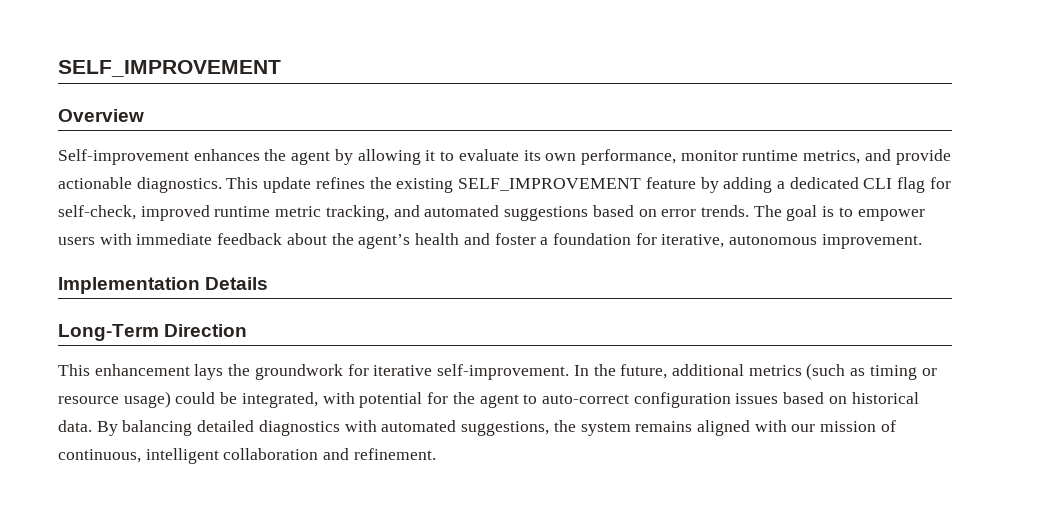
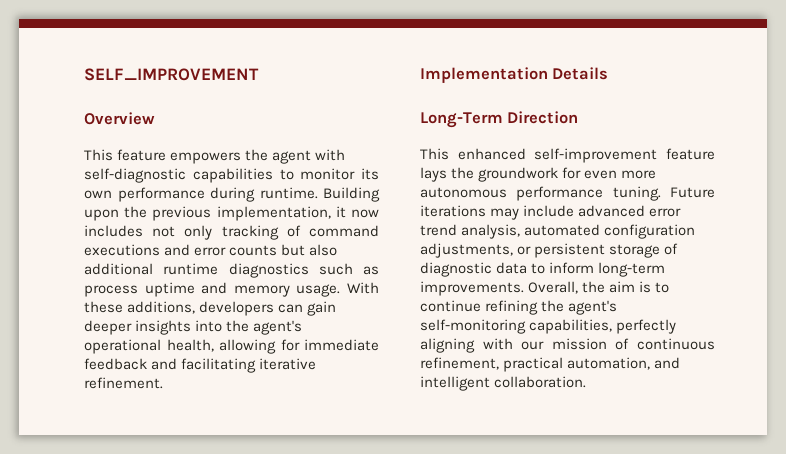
- Self-improvement enhances the agent by allowing it to evaluate its own performance, monitor runtime metrics, and provide actionable diagnostics. This update refines the existing SELF_IMPROVEMENT feature by adding a dedicated CLI flag for self-check, improved runtime metric tracking, and automated suggestions based on error trends. The goal is to empower users with immediate feedback about the agent’s health and foster a foundation for iterative, autonomous improvement.
+ This feature empowers the agent with self-diagnostic capabilities to monitor its own performance during runtime. Building upon the previous implementation, it now includes not only tracking of command executions and error counts but also additional runtime diagnostics such as process uptime and memory usage. With these additions, developers can gain deeper insights into the agent's operational health, allowing for immediate feedback and facilitating iterative refinement.
- This enhancement lays the groundwork for iterative self-improvement. In the future, additional metrics (such as timing or resource usage) could be integrated, with potential for the agent to auto-correct configuration issues based on historical data. By balancing detailed diagnostics with automated suggestions, the system remains aligned with our mission of continuous, intelligent collaboration and refinement.
+ This enhanced self-improvement feature lays the groundwork for even more autonomous performance tuning. Future iterations may include advanced error trend analysis, automated configuration adjustments, or persistent storage of diagnostic data to inform long-term improvements. Overall, the aim is to continue refining the agent's self-monitoring capabilities, perfectly aligning with our mission of continuous refinement, practical automation, and intelligent collaboration.

